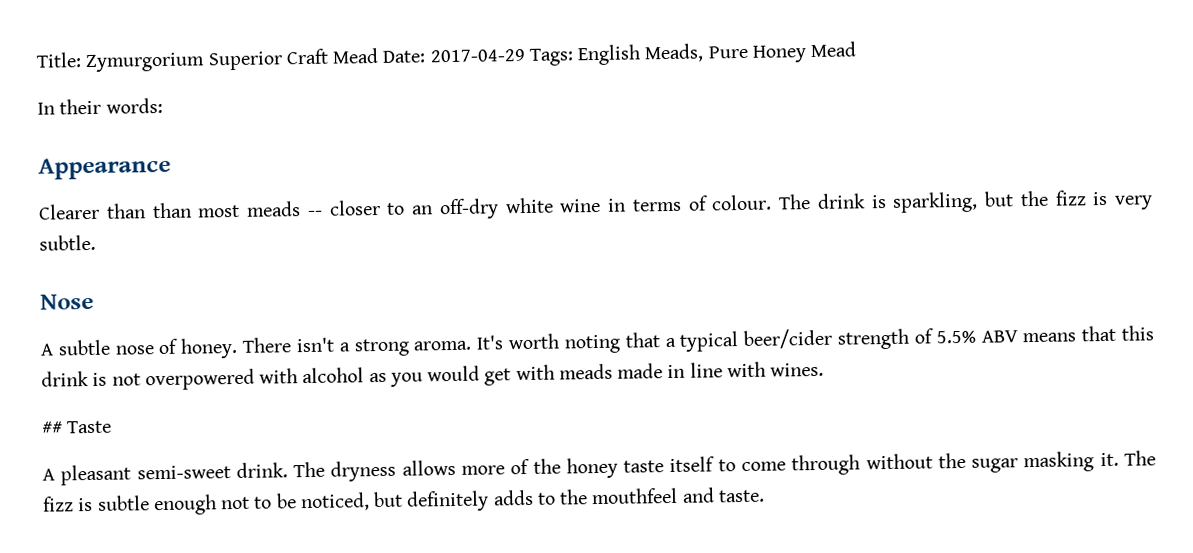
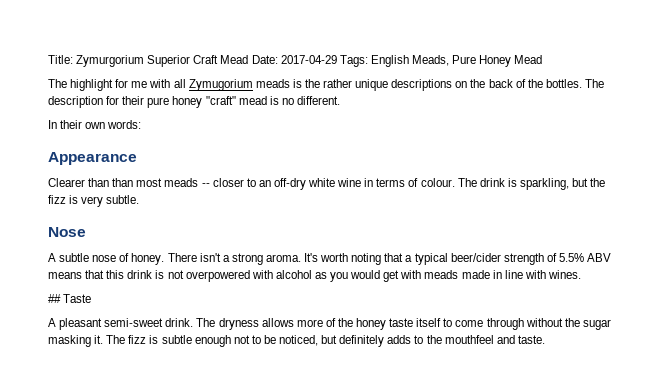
+ The highlight for me with all Zymugorium meads is the rather unique descriptions on the back of the bottles. The description for their pure honey "craft" mead is no different.
- In their words:
+ In their own words:

